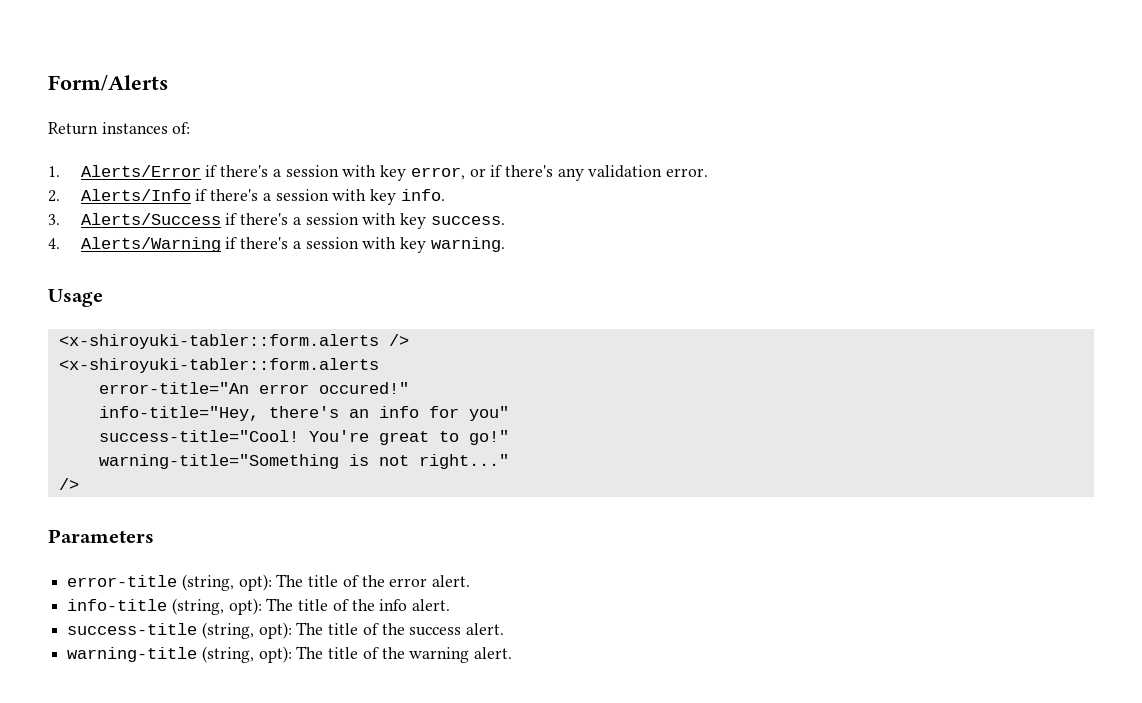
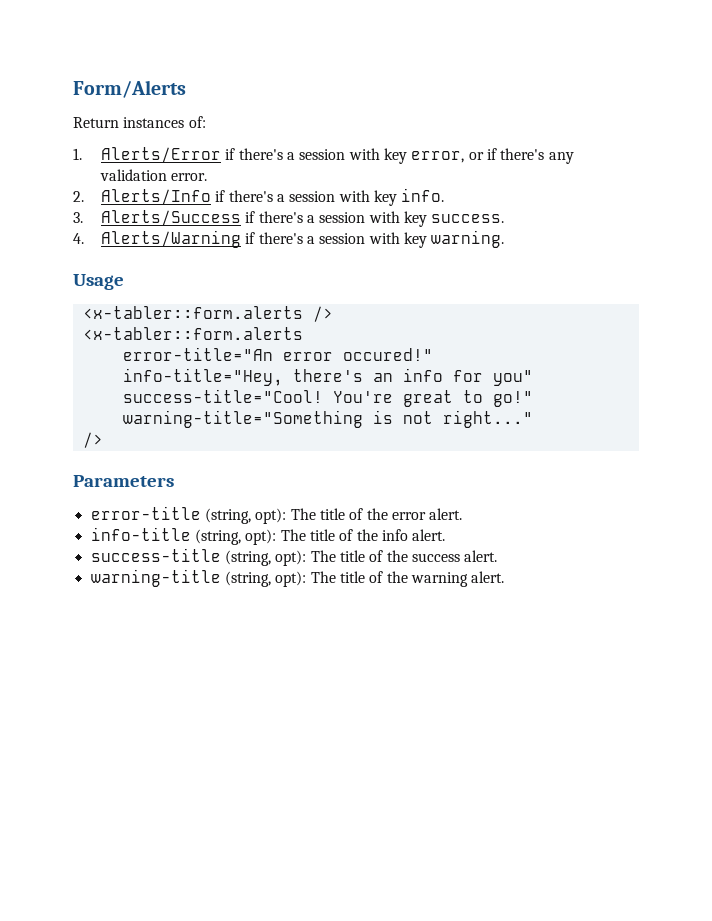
- <x-shiroyuki-tabler::form.alerts />
- <x-shiroyuki-tabler::form.alerts
+ <x-tabler::form.alerts />
+ <x-tabler::form.alerts

